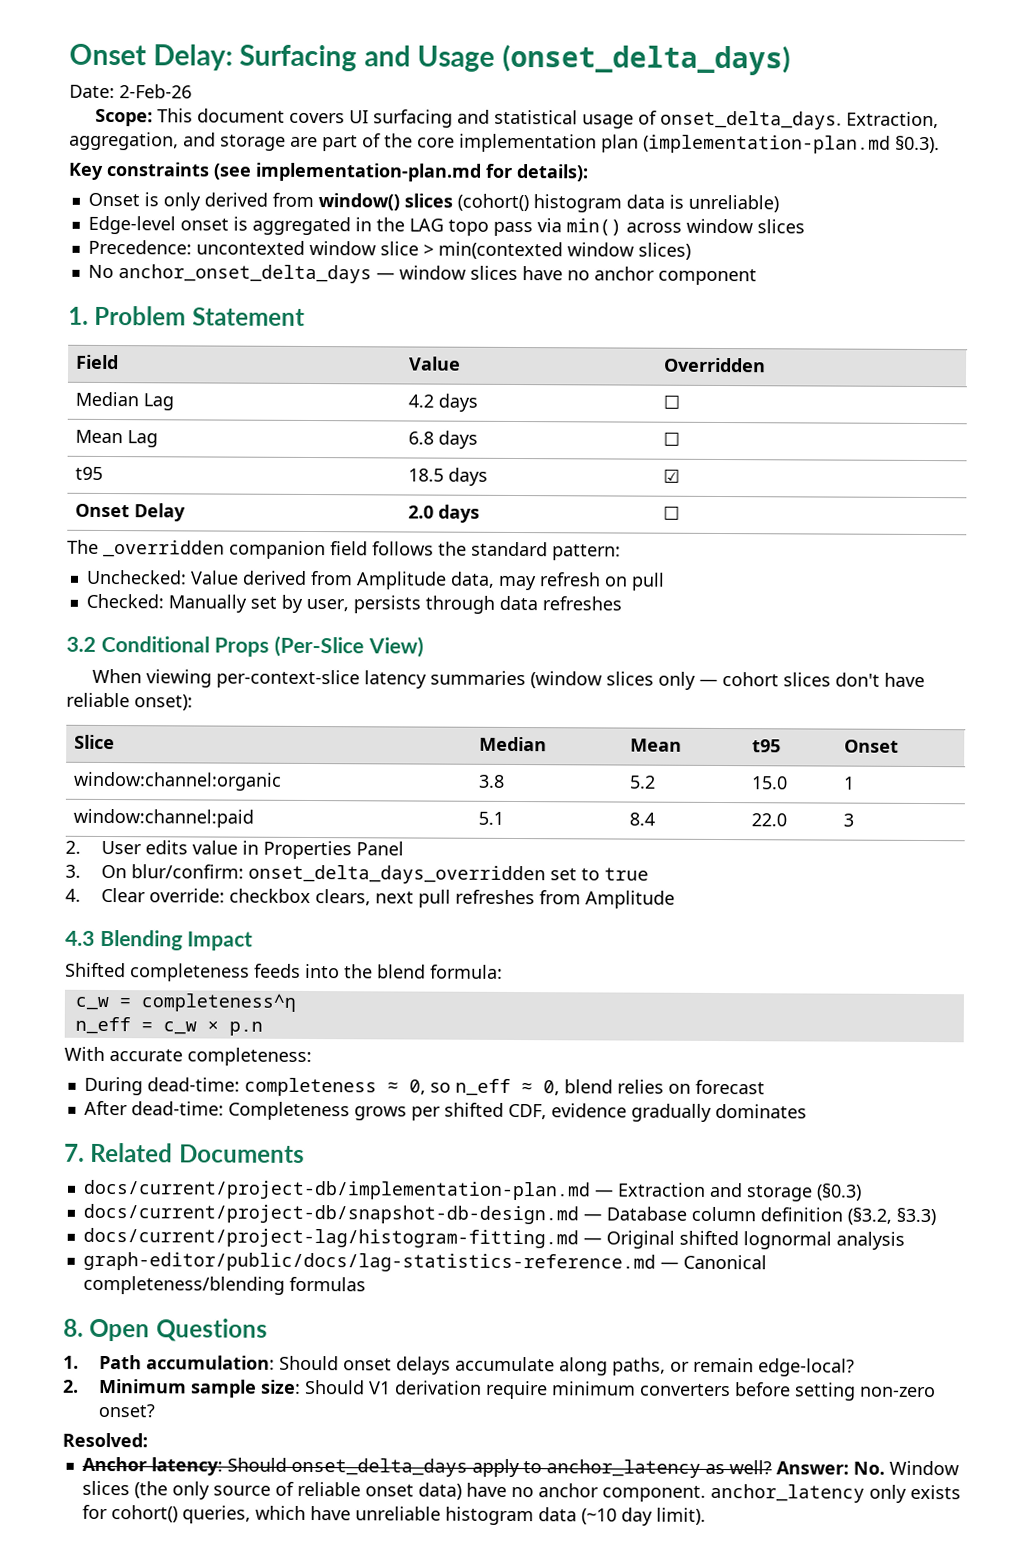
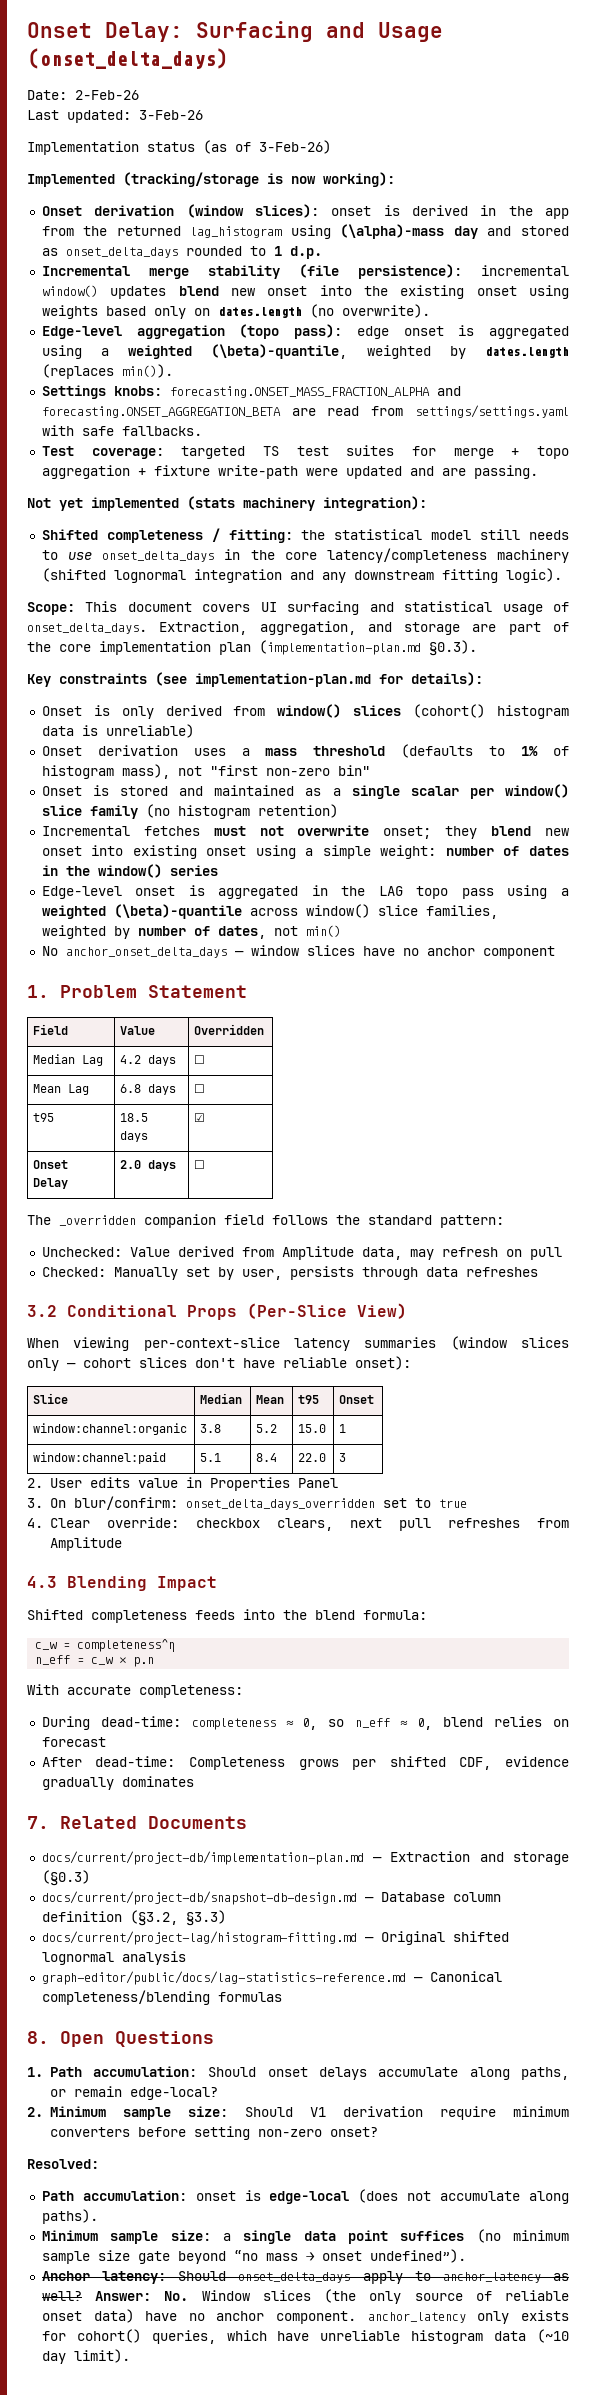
+ Last updated: 3-Feb-26
+ Implementation status (as of 3-Feb-26)
+ Implemented (tracking/storage is now working):
+ Onset derivation (window slices): onset is derived in the app from the returned lag_histogram using (\alpha)-mass day and stored as onset_delta_days rounded to 1 d.p.
+ Incremental merge stability (file persistence): incremental window() updates blend new onset into the existing onset using weights based only on dates.length (no overwrite).
+ Edge-level aggregation (topo pass): edge onset is aggregated using a weighted (\beta)-quantile, weighted by dates.length (replaces min()).
+ Settings knobs: forecasting.ONSET_MASS_FRACTION_ALPHA and forecasting.ONSET_AGGREGATION_BETA are read from settings/settings.yaml with safe fallbacks.
+ Test coverage: targeted TS test suites for merge + topo aggregation + fixture write-path were updated and are passing.
+ Not yet implemented (stats machinery integration):
+ Shifted completeness / fitting: the statistical model still needs to use onset_delta_days in the core latency/completeness machinery (shifted lognormal integration and any downstream fitting logic).
+ Onset derivation uses a mass threshold (defaults to 1% of histogram mass), not "first non-zero bin"
+ Onset is stored and maintained as a single scalar per window() slice family (no histogram retention)
+ Incremental fetches must not overwrite onset; they blend new onset into existing onset using a simple weight: number of dates in the window() series
- Edge-level onset is aggregated in the LAG topo pass via min() across window slices
- Precedence: uncontexted window slice > min(contexted window slices)
+ Edge-level onset is aggregated in the LAG topo pass using a weighted (\beta)-quantile across window() slice families, weighted by number of dates, not min()
+ Path accumulation: onset is edge-local (does not accumulate along paths).
+ Minimum sample size: a single data point suffices (no minimum sample size gate beyond “no mass → onset undefined”).

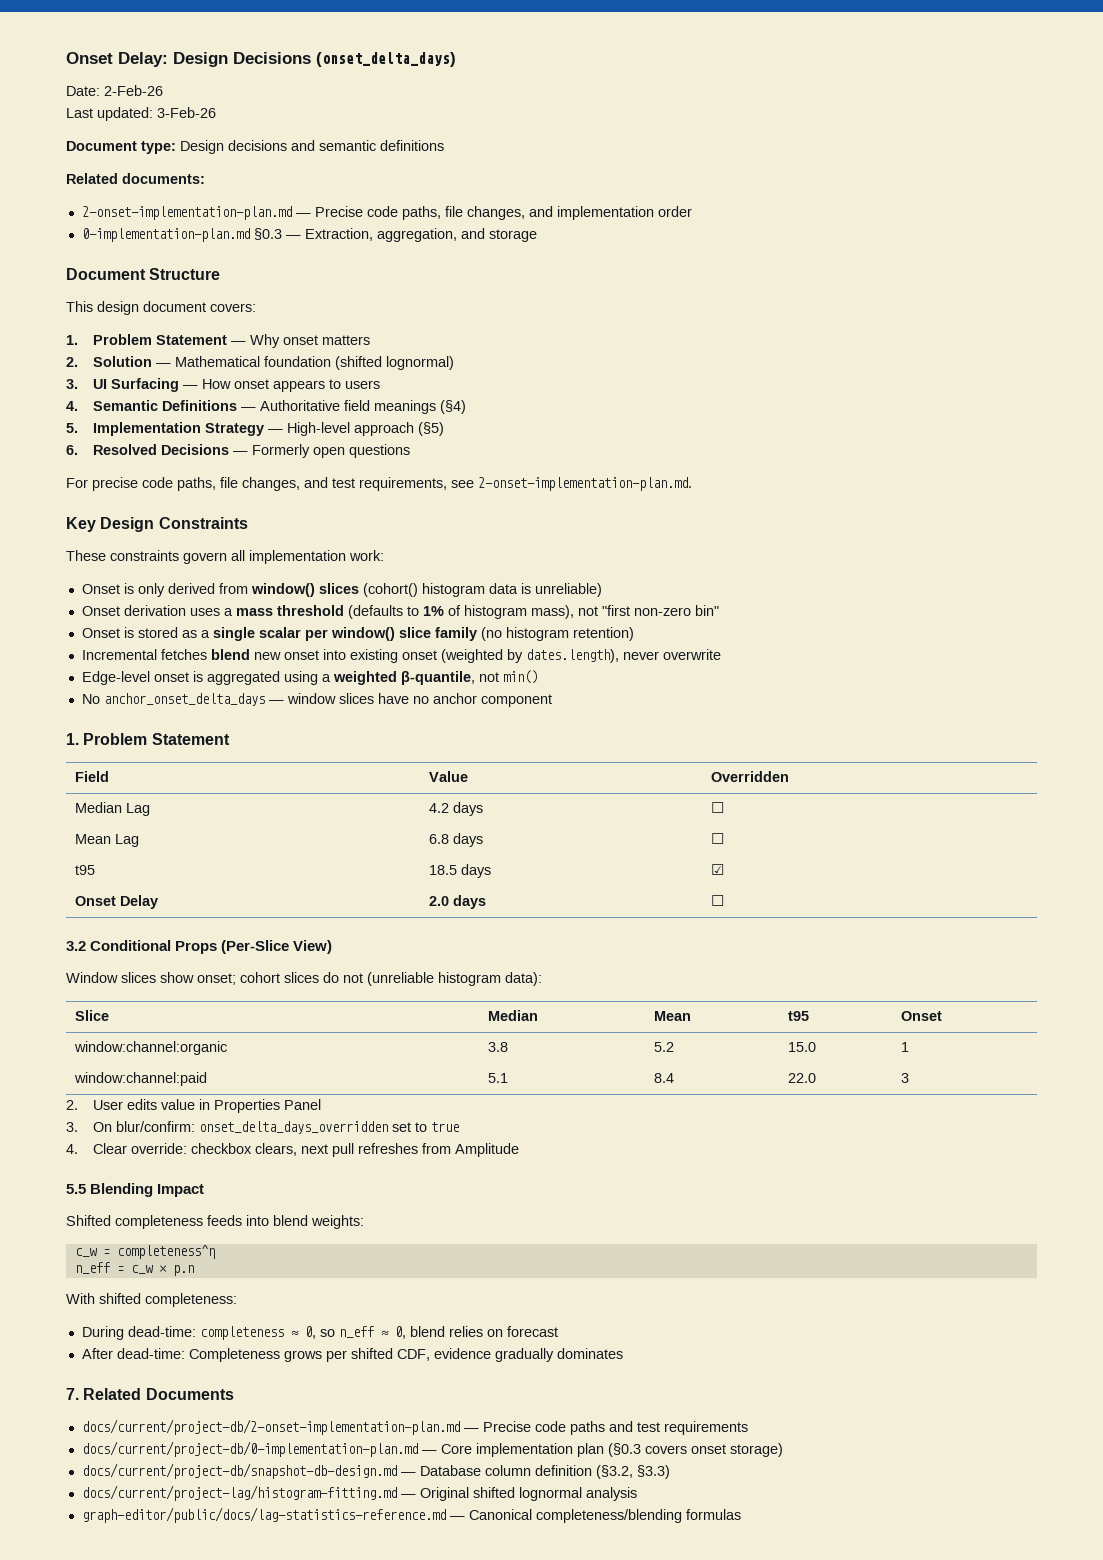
- Onset Delay: Surfacing and Usage (onset_delta_days)
+ Onset Delay: Design Decisions (onset_delta_days)
- Implementation status (as of 3-Feb-26)
- Implemented (tracking/storage is now working):
- Onset derivation (window slices): onset is derived in the app from the returned lag_histogram using (\alpha)-mass day and stored as onset_delta_days rounded to 1 d.p.
- Incremental merge stability (file persistence): incremental window() updates blend new onset into the existing onset using weights based only on dates.length (no overwrite).
- Edge-level aggregation (topo pass): edge onset is aggregated using a weighted (\beta)-quantile, weighted by dates.length (replaces min()).
- Settings knobs: forecasting.ONSET_MASS_FRACTION_ALPHA and forecasting.ONSET_AGGREGATION_BETA are read from settings/settings.yaml with safe fallbacks.
- Test coverage: targeted TS test suites for merge + topo aggregation + fixture write-path were updated and are passing.
- Not yet implemented (stats machinery integration):
- Shifted completeness / fitting: the statistical model still needs to use onset_delta_days in the core latency/completeness machinery (shifted lognormal integration and any downstream fitting logic).
- Scope: This document covers UI surfacing and statistical usage of onset_delta_days. Extraction, aggregation, and storage are part of the core implementation plan (implementation-plan.md §0.3).
- Key constraints (see implementation-plan.md for details):
+ Document type: Design decisions and semantic definitions
+ Related documents:
+ 2-onset-implementation-plan.md — Precise code paths, file changes, and implementation order
+ 0-implementation-plan.md §0.3 — Extraction, aggregation, and storage
+ Document Structure
+ This design document covers:
+ 1. Problem Statement — Why onset matters
+ 2. Solution — Mathematical foundation (shifted lognormal)
+ 3. UI Surfacing — How onset appears to users
+ 4. Semantic Definitions — Authoritative field meanings (§4)
+ 5. Implementation Strategy — High-level approach (§5)
+ 6. Resolved Decisions — Formerly open questions
+ For precise code paths, file changes, and test requirements, see 2-onset-implementation-plan.md.
+ Key Design Constraints
+ These constraints govern all implementation work:
- Onset is stored and maintained as a single scalar per window() slice family (no histogram retention)
+ Onset is stored as a single scalar per window() slice family (no histogram retention)
- Incremental fetches must not overwrite onset; they blend new onset into existing onset using a simple weight: number of dates in the window() series
- Edge-level onset is aggregated in the LAG topo pass using a weighted (\beta)-quantile across window() slice families, weighted by number of dates, not min()
+ Incremental fetches blend new onset into existing onset (weighted by dates.length), never overwrite
+ Edge-level onset is aggregated using a weighted β-quantile, not min()
- The _overridden companion field follows the standard pattern:
- Unchecked: Value derived from Amplitude data, may refresh on pull
- Checked: Manually set by user, persists through data refreshes
- When viewing per-context-slice latency summaries (window slices only — cohort slices don't have reliable onset):
+ Window slices show onset; cohort slices do not (unreliable histogram data):
- 4.3 Blending Impact
+ 5.5 Blending Impact
- Shifted completeness feeds into the blend formula:
+ Shifted completeness feeds into blend weights:
- With accurate completeness:
+ With shifted completeness:
- docs/current/project-db/implementation-plan.md — Extraction and storage (§0.3)
+ docs/current/project-db/2-onset-implementation-plan.md — Precise code paths and test requirements
+ docs/current/project-db/0-implementation-plan.md — Core implementation plan (§0.3 covers onset storage)
- 8. Open Questions
- 1. Path accumulation: Should onset delays accumulate along paths, or remain edge-local?
- 2. Minimum sample size: Should V1 derivation require minimum converters before setting non-zero onset?
- Resolved:
- Path accumulation: onset is edge-local (does not accumulate along paths).
- Minimum sample size: a single data point suffices (no minimum sample size gate beyond “no mass → onset undefined”).
- Anchor latency: Should onset_delta_days apply to anchor_latency as well? Answer: No. Window slices (the only source of reliable onset data) have no anchor component. anchor_latency only exists for cohort() queries, which have unreliable histogram data (~10 day limit).

